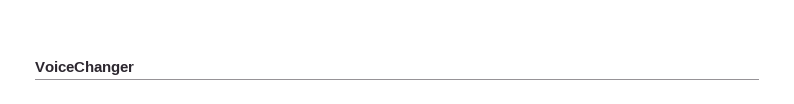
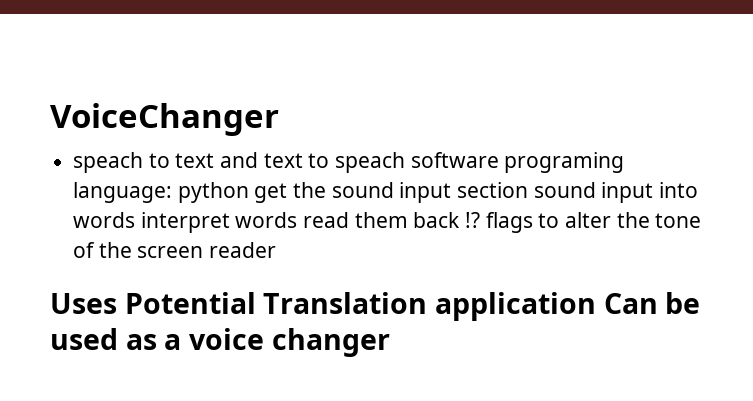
+ speach to text and text to speach software programing language: python get the sound input section sound input into words interpret words read them back !? flags to alter the tone of the screen reader
+ Uses Potential Translation application Can be used as a voice changer

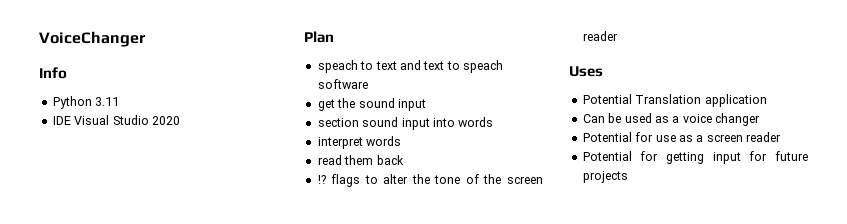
+ Info
+ Python 3.11
+ IDE Visual Studio 2020
+ Plan
- speach to text and text to speach software programing language: python get the sound input section sound input into words interpret words read them back !? flags to alter the tone of the screen reader
+ speach to text and text to speach software
+ get the sound input
+ section sound input into words
+ interpret words
+ read them back
+ !? flags to alter the tone of the screen reader
- Uses Potential Translation application Can be used as a voice changer
+ Uses
+ Potential Translation application
+ Can be used as a voice changer
+ Potential for use as a screen reader
+ Potential for getting input for future projects

